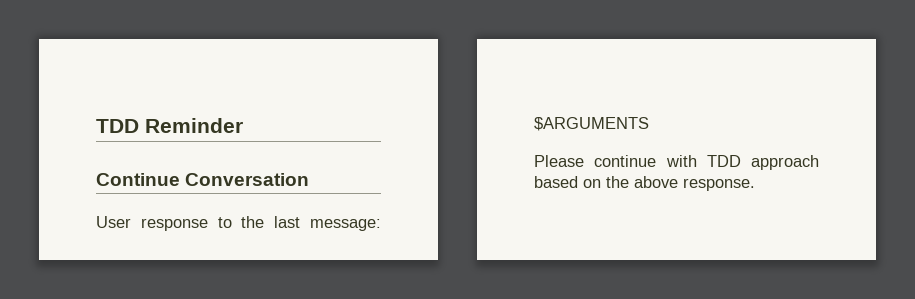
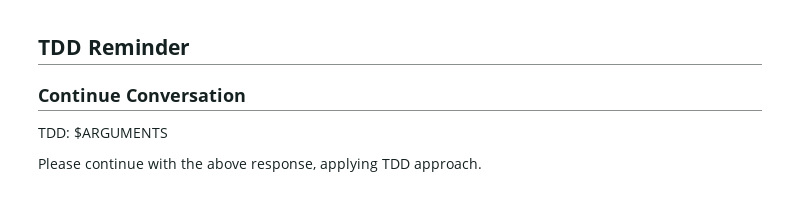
- User response to the last message: $ARGUMENTS
- Please continue with TDD approach based on the above response.
+ TDD: $ARGUMENTS
+ Please continue with the above response, applying TDD approach.

